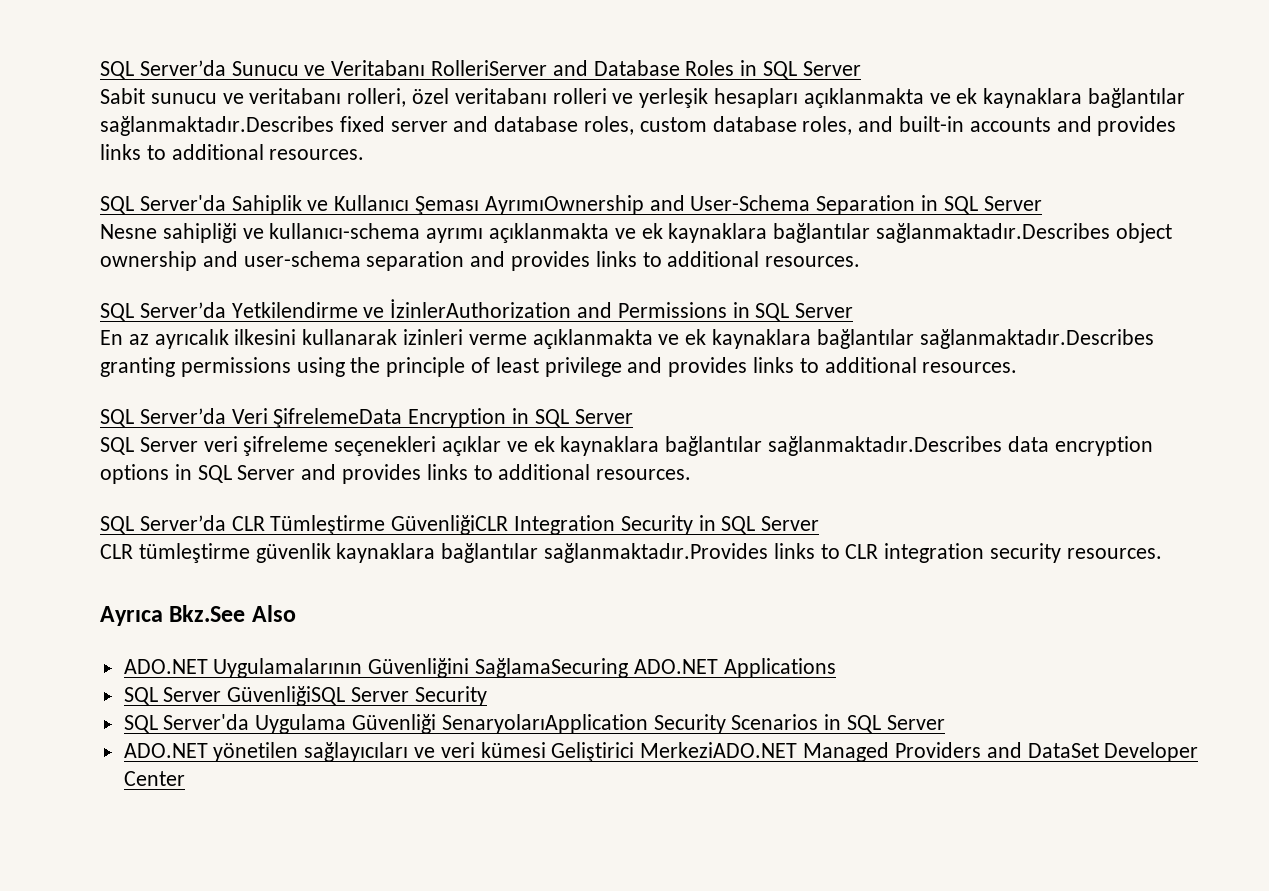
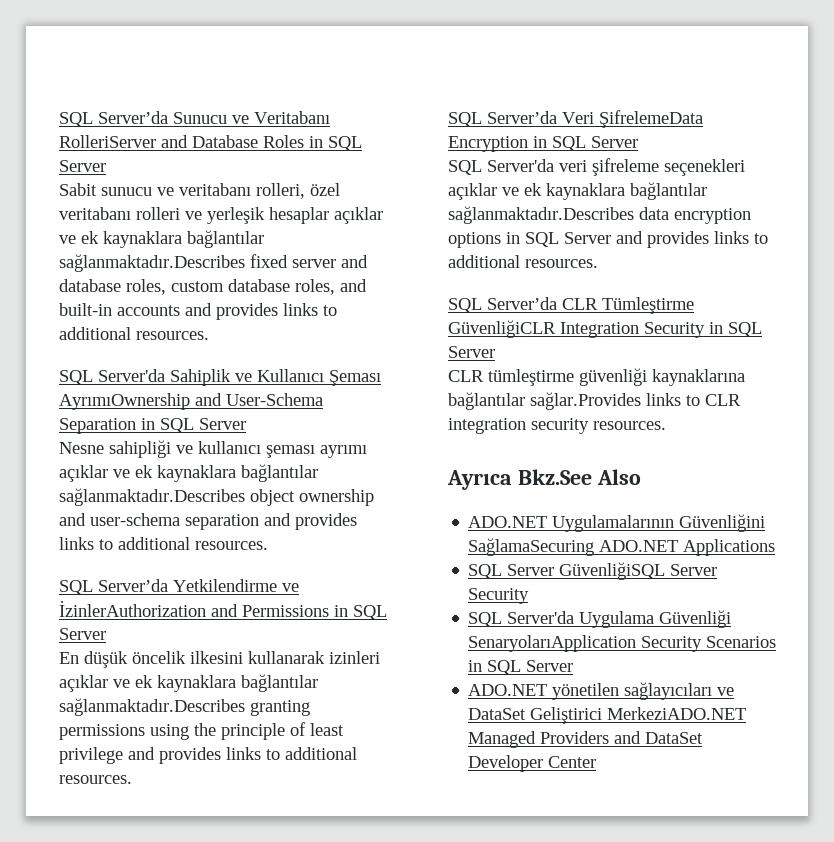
- Sabit sunucu ve veritabanı rolleri, özel veritabanı rolleri ve yerleşik hesapları açıklanmakta ve ek kaynaklara bağlantılar sağlanmaktadır.Describes fixed server and database roles, custom database roles, and built-in accounts and provides links to additional resources.
+ Sabit sunucu ve veritabanı rolleri, özel veritabanı rolleri ve yerleşik hesaplar açıklar ve ek kaynaklara bağlantılar sağlanmaktadır.Describes fixed server and database roles, custom database roles, and built-in accounts and provides links to additional resources.
- Nesne sahipliği ve kullanıcı-schema ayrımı açıklanmakta ve ek kaynaklara bağlantılar sağlanmaktadır.Describes object ownership and user-schema separation and provides links to additional resources.
+ Nesne sahipliği ve kullanıcı şeması ayrımı açıklar ve ek kaynaklara bağlantılar sağlanmaktadır.Describes object ownership and user-schema separation and provides links to additional resources.
- En az ayrıcalık ilkesini kullanarak izinleri verme açıklanmakta ve ek kaynaklara bağlantılar sağlanmaktadır.Describes granting permissions using the principle of least privilege and provides links to additional resources.
+ En düşük öncelik ilkesini kullanarak izinleri açıklar ve ek kaynaklara bağlantılar sağlanmaktadır.Describes granting permissions using the principle of least privilege and provides links to additional resources.
- SQL Server veri şifreleme seçenekleri açıklar ve ek kaynaklara bağlantılar sağlanmaktadır.Describes data encryption options in SQL Server and provides links to additional resources.
+ SQL Server'da veri şifreleme seçenekleri açıklar ve ek kaynaklara bağlantılar sağlanmaktadır.Describes data encryption options in SQL Server and provides links to additional resources.
- CLR tümleştirme güvenlik kaynaklara bağlantılar sağlanmaktadır.Provides links to CLR integration security resources.
+ CLR tümleştirme güvenliği kaynaklarına bağlantılar sağlar.Provides links to CLR integration security resources.
- ADO.NET yönetilen sağlayıcıları ve veri kümesi Geliştirici MerkeziADO.NET Managed Providers and DataSet Developer Center
+ ADO.NET yönetilen sağlayıcıları ve DataSet Geliştirici MerkeziADO.NET Managed Providers and DataSet Developer Center

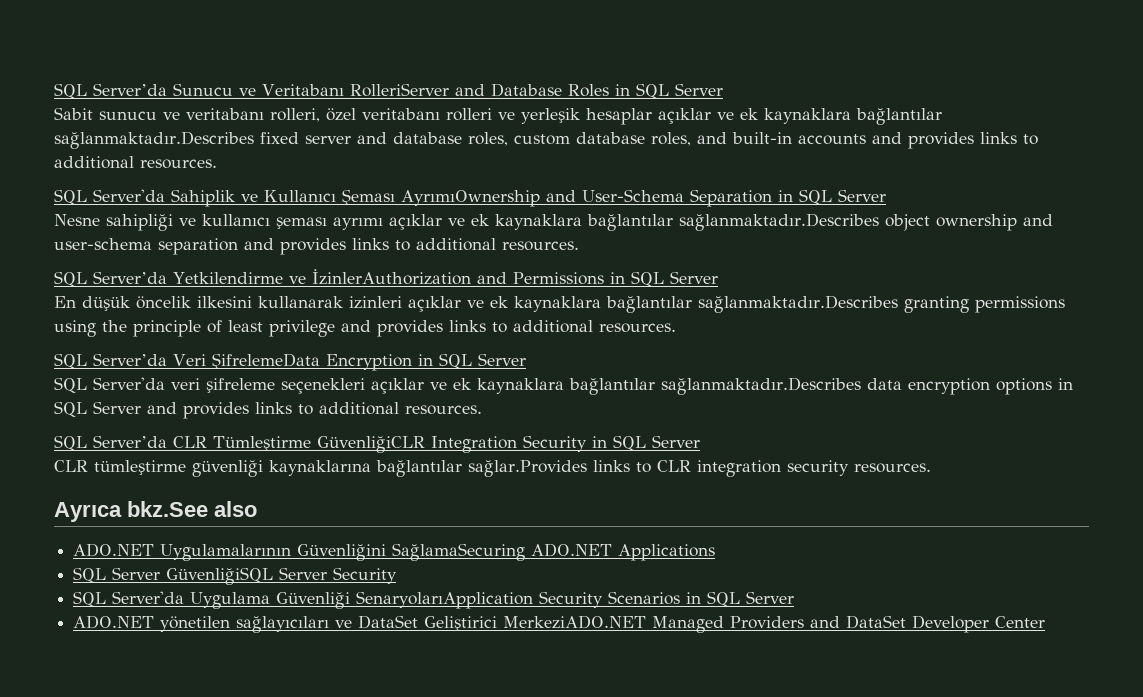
- Ayrıca Bkz.See Also
+ Ayrıca bkz.See also

